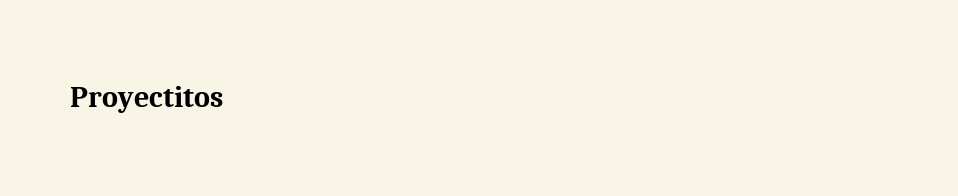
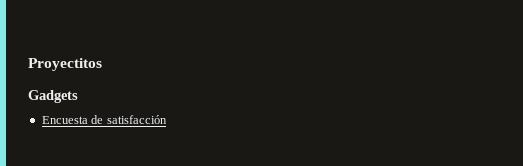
+ Gadgets
+ Encuesta de satisfacción

